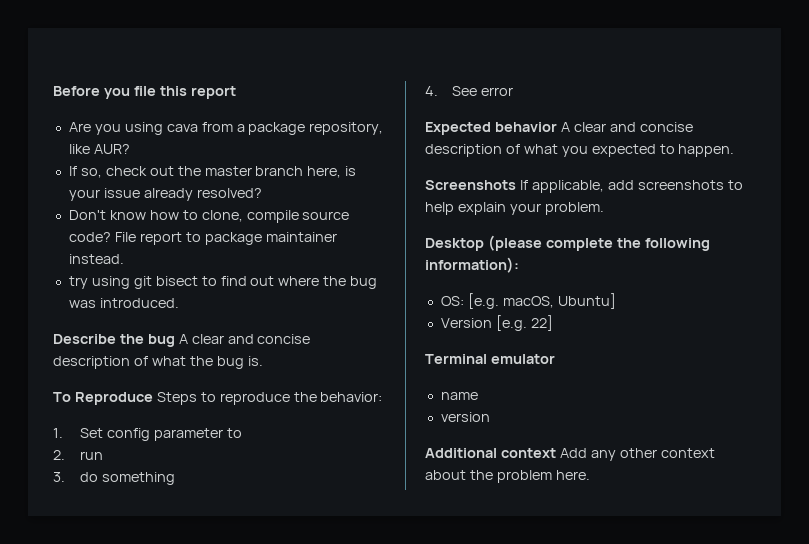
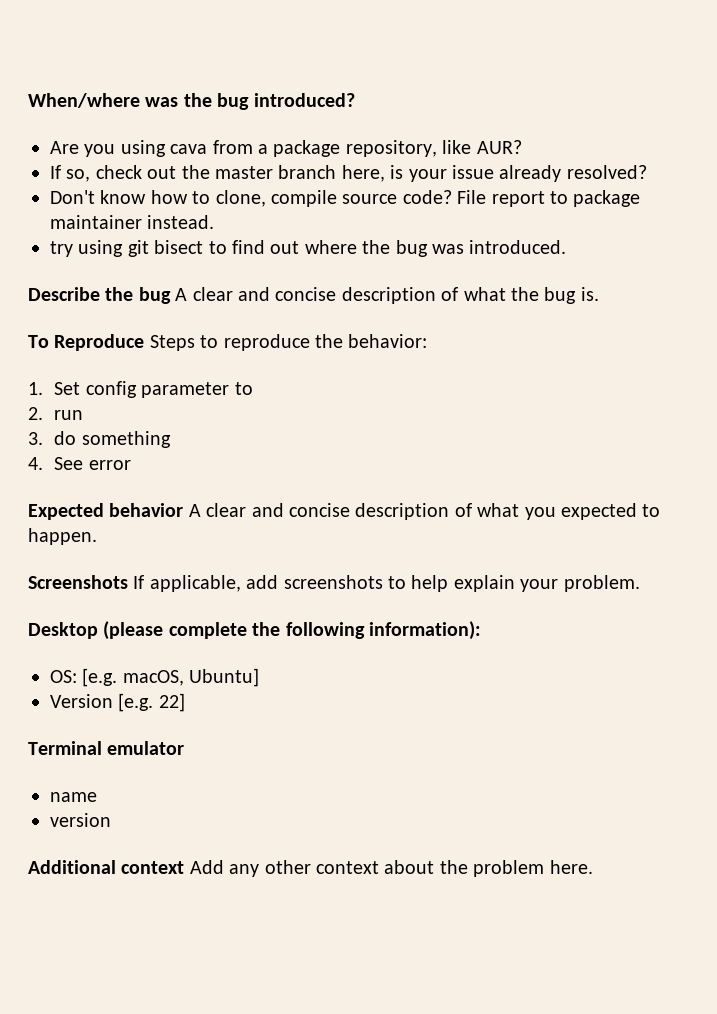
- Before you file this report
+ When/where was the bug introduced?

